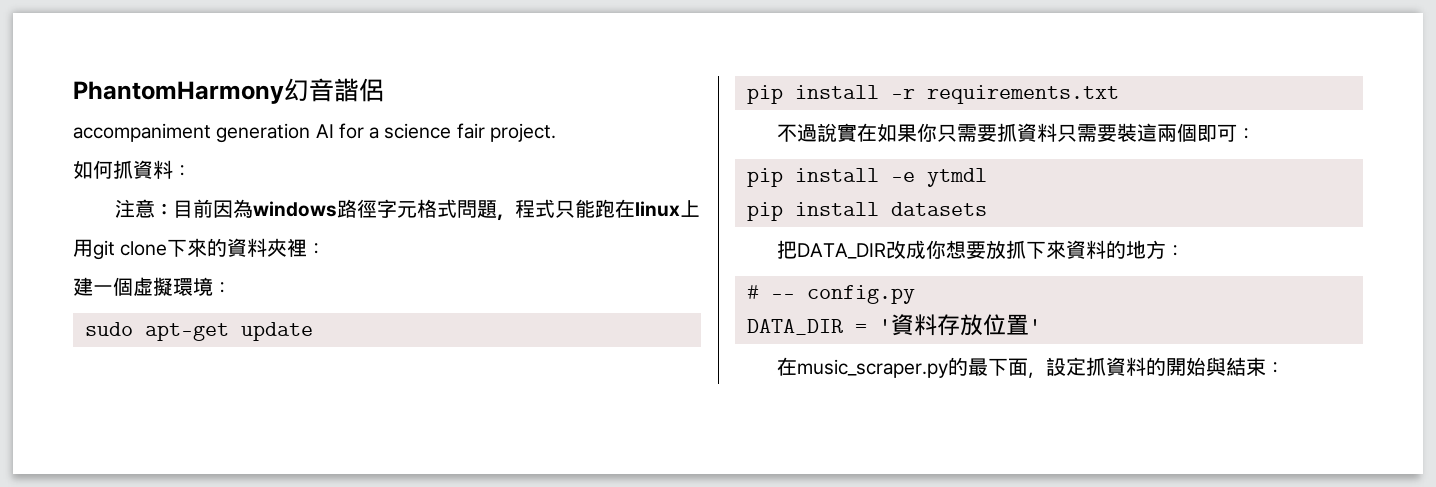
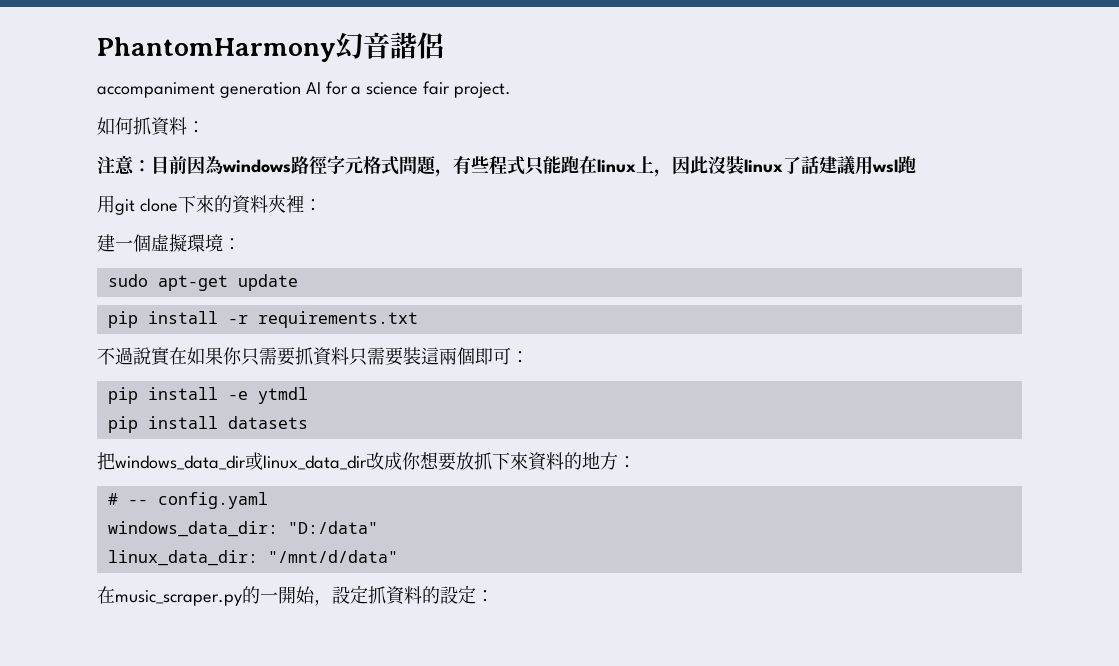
- 注意：目前因為windows路徑字元格式問題，程式只能跑在linux上
+ 注意：目前因為windows路徑字元格式問題，有些程式只能跑在linux上，因此沒裝linux了話建議用wsl跑
- 把DATA_DIR改成你想要放抓下來資料的地方：
+ 把windows_data_dir或linux_data_dir改成你想要放抓下來資料的地方：
- # -- config.py
- DATA_DIR = '資料存放位置'
+ # -- config.yaml
+ windows_data_dir: "D:/data"
+ linux_data_dir: "/mnt/d/data"
- 在music_scraper.py的最下面，設定抓資料的開始與結束：
+ 在music_scraper.py的一開始，設定抓資料的設定：

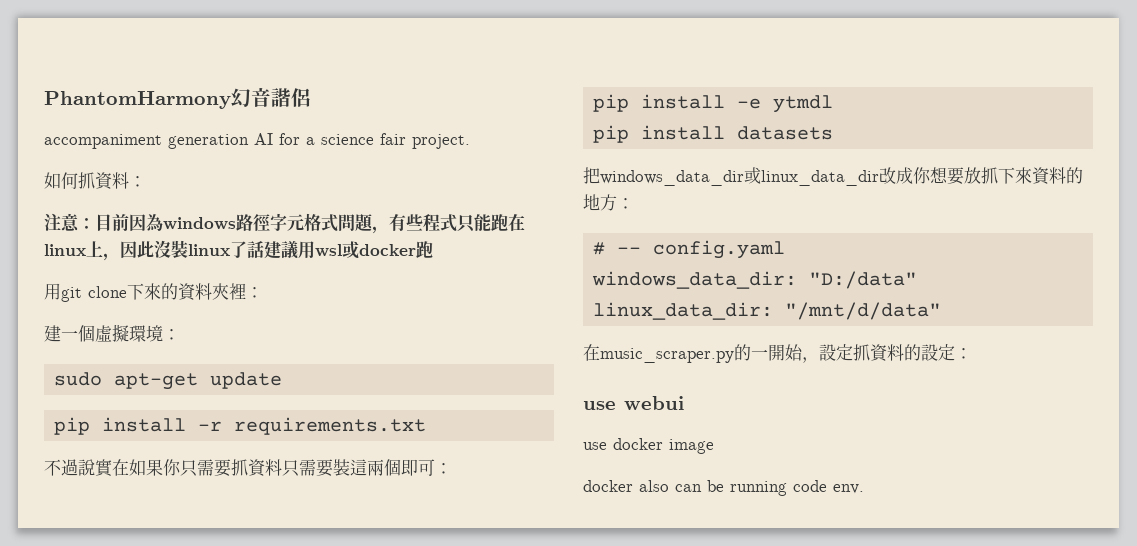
- 注意：目前因為windows路徑字元格式問題，有些程式只能跑在linux上，因此沒裝linux了話建議用wsl跑
+ 注意：目前因為windows路徑字元格式問題，有些程式只能跑在linux上，因此沒裝linux了話建議用wsl或docker跑
+ use webui
+ use docker image
+ docker also can be running code env.

